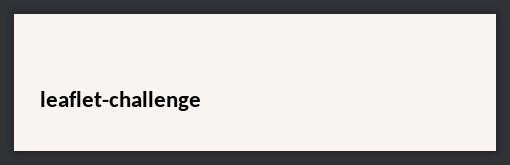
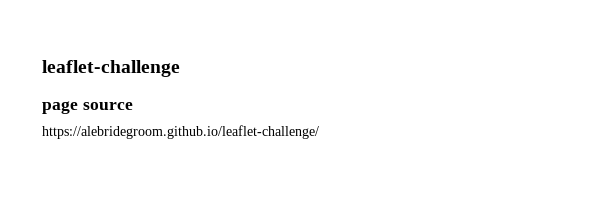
+ page source
+ https://alebridegroom.github.io/leaflet-challenge/

